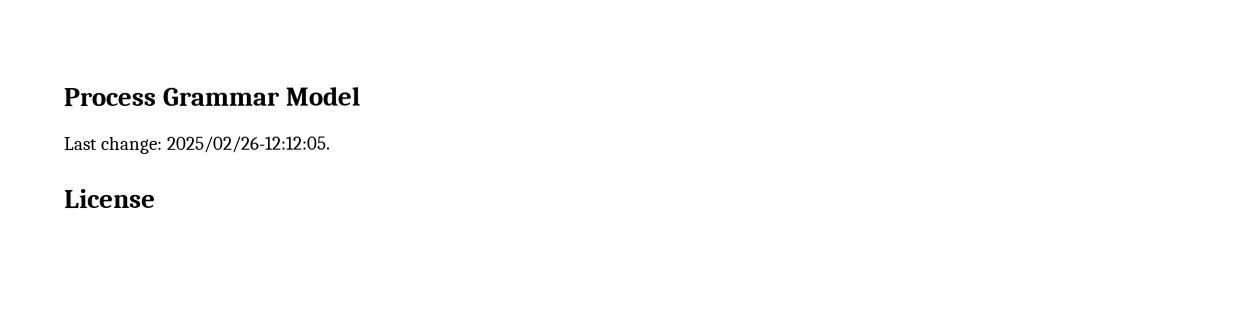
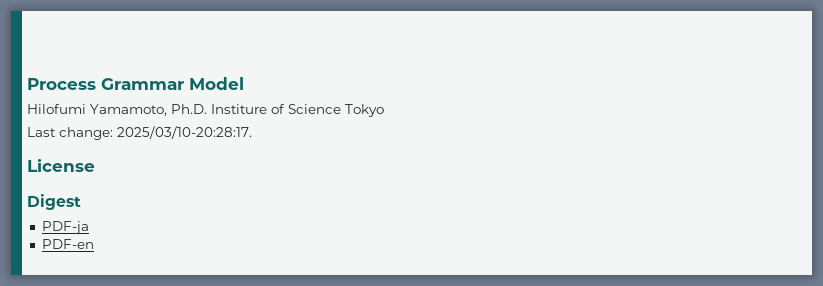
+ Hilofumi Yamamoto, Ph.D. Institure of Science Tokyo
- Last change: 2025/02/26-12:12:05.
+ Last change: 2025/03/10-20:28:17.
+ Digest
+ PDF-ja
+ PDF-en

